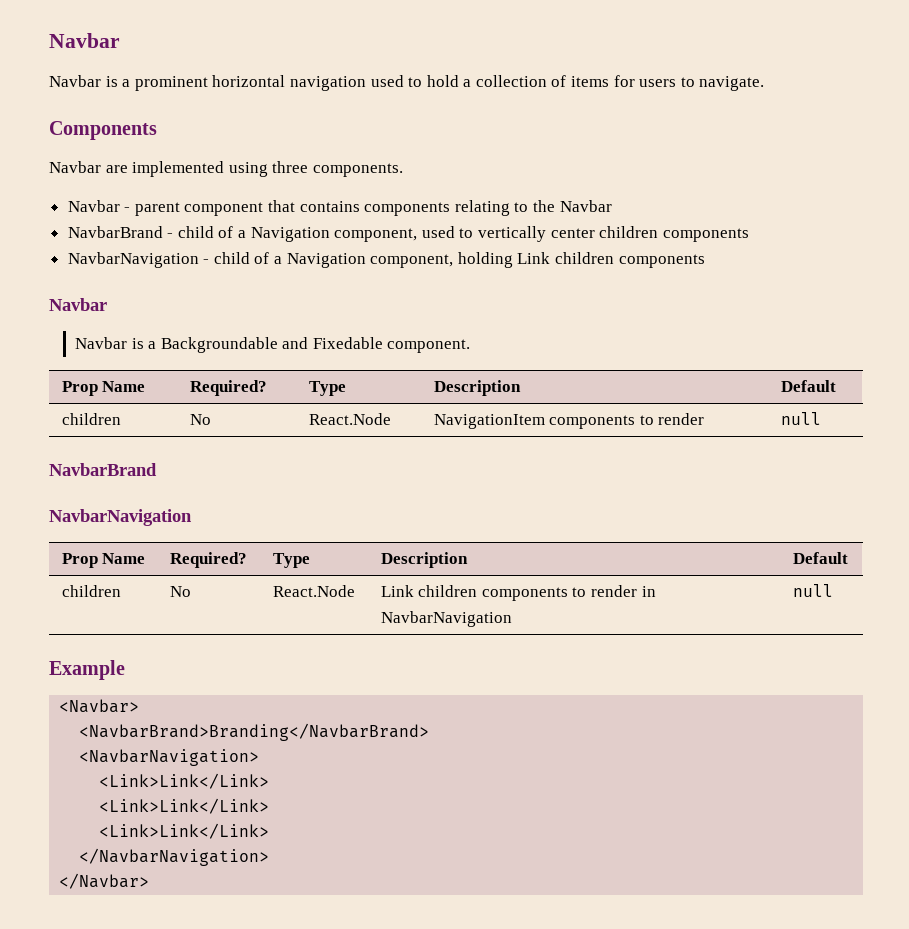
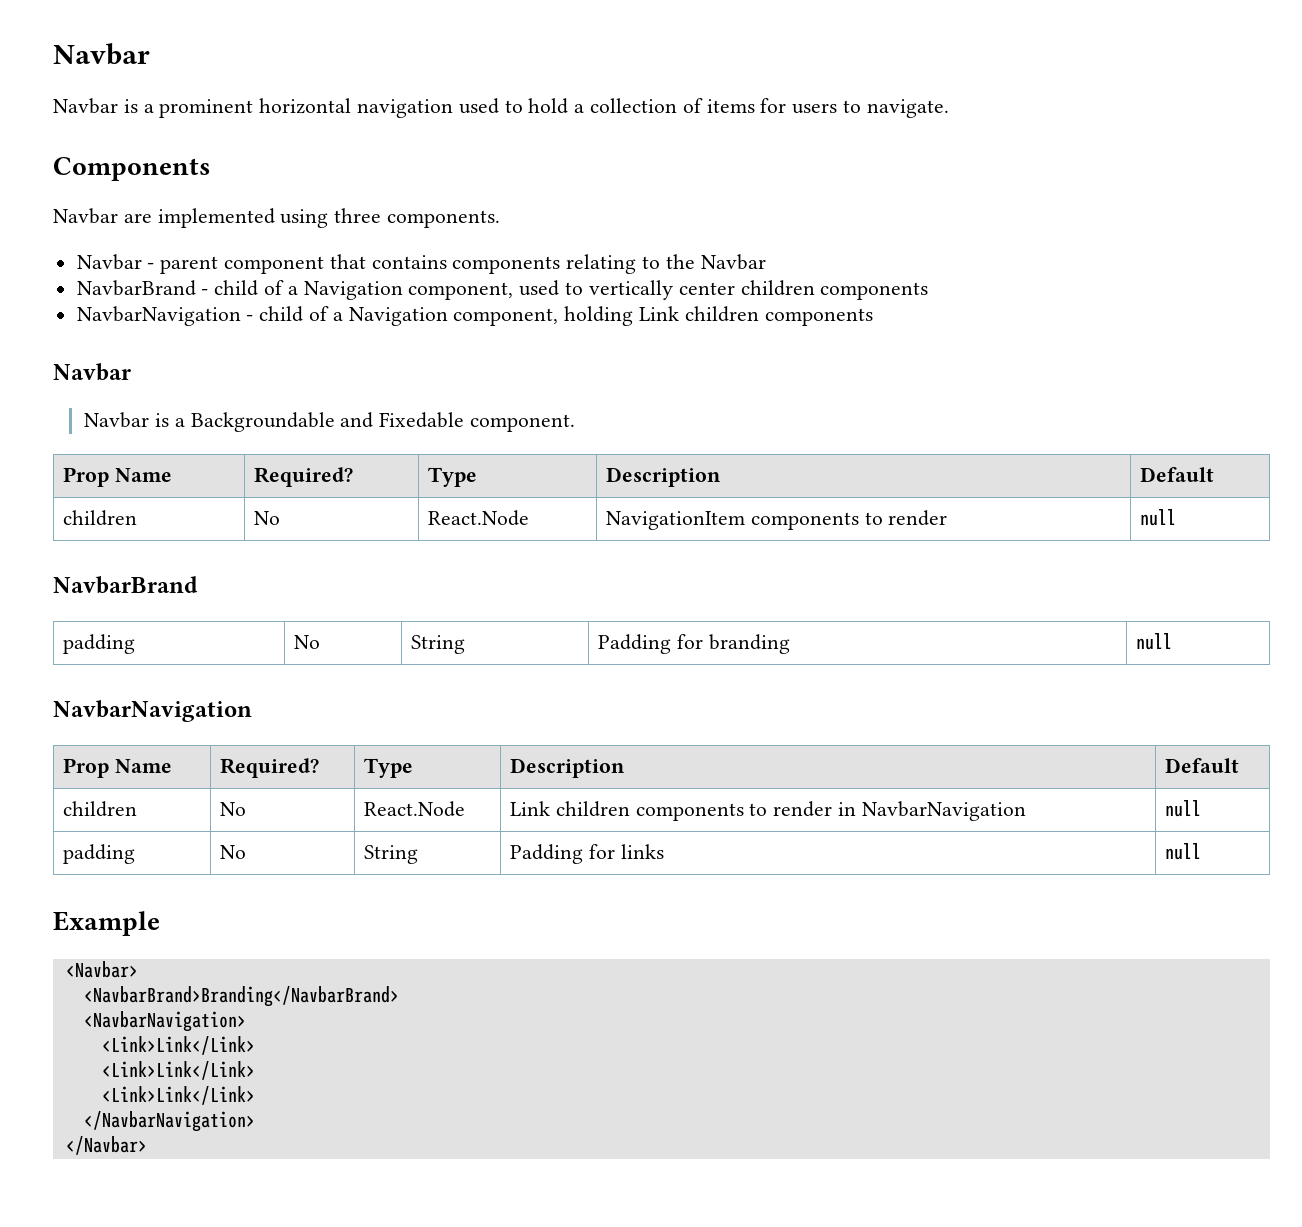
+ padding | No | String | Padding for branding | null
+ padding | No | String | Padding for links | null

